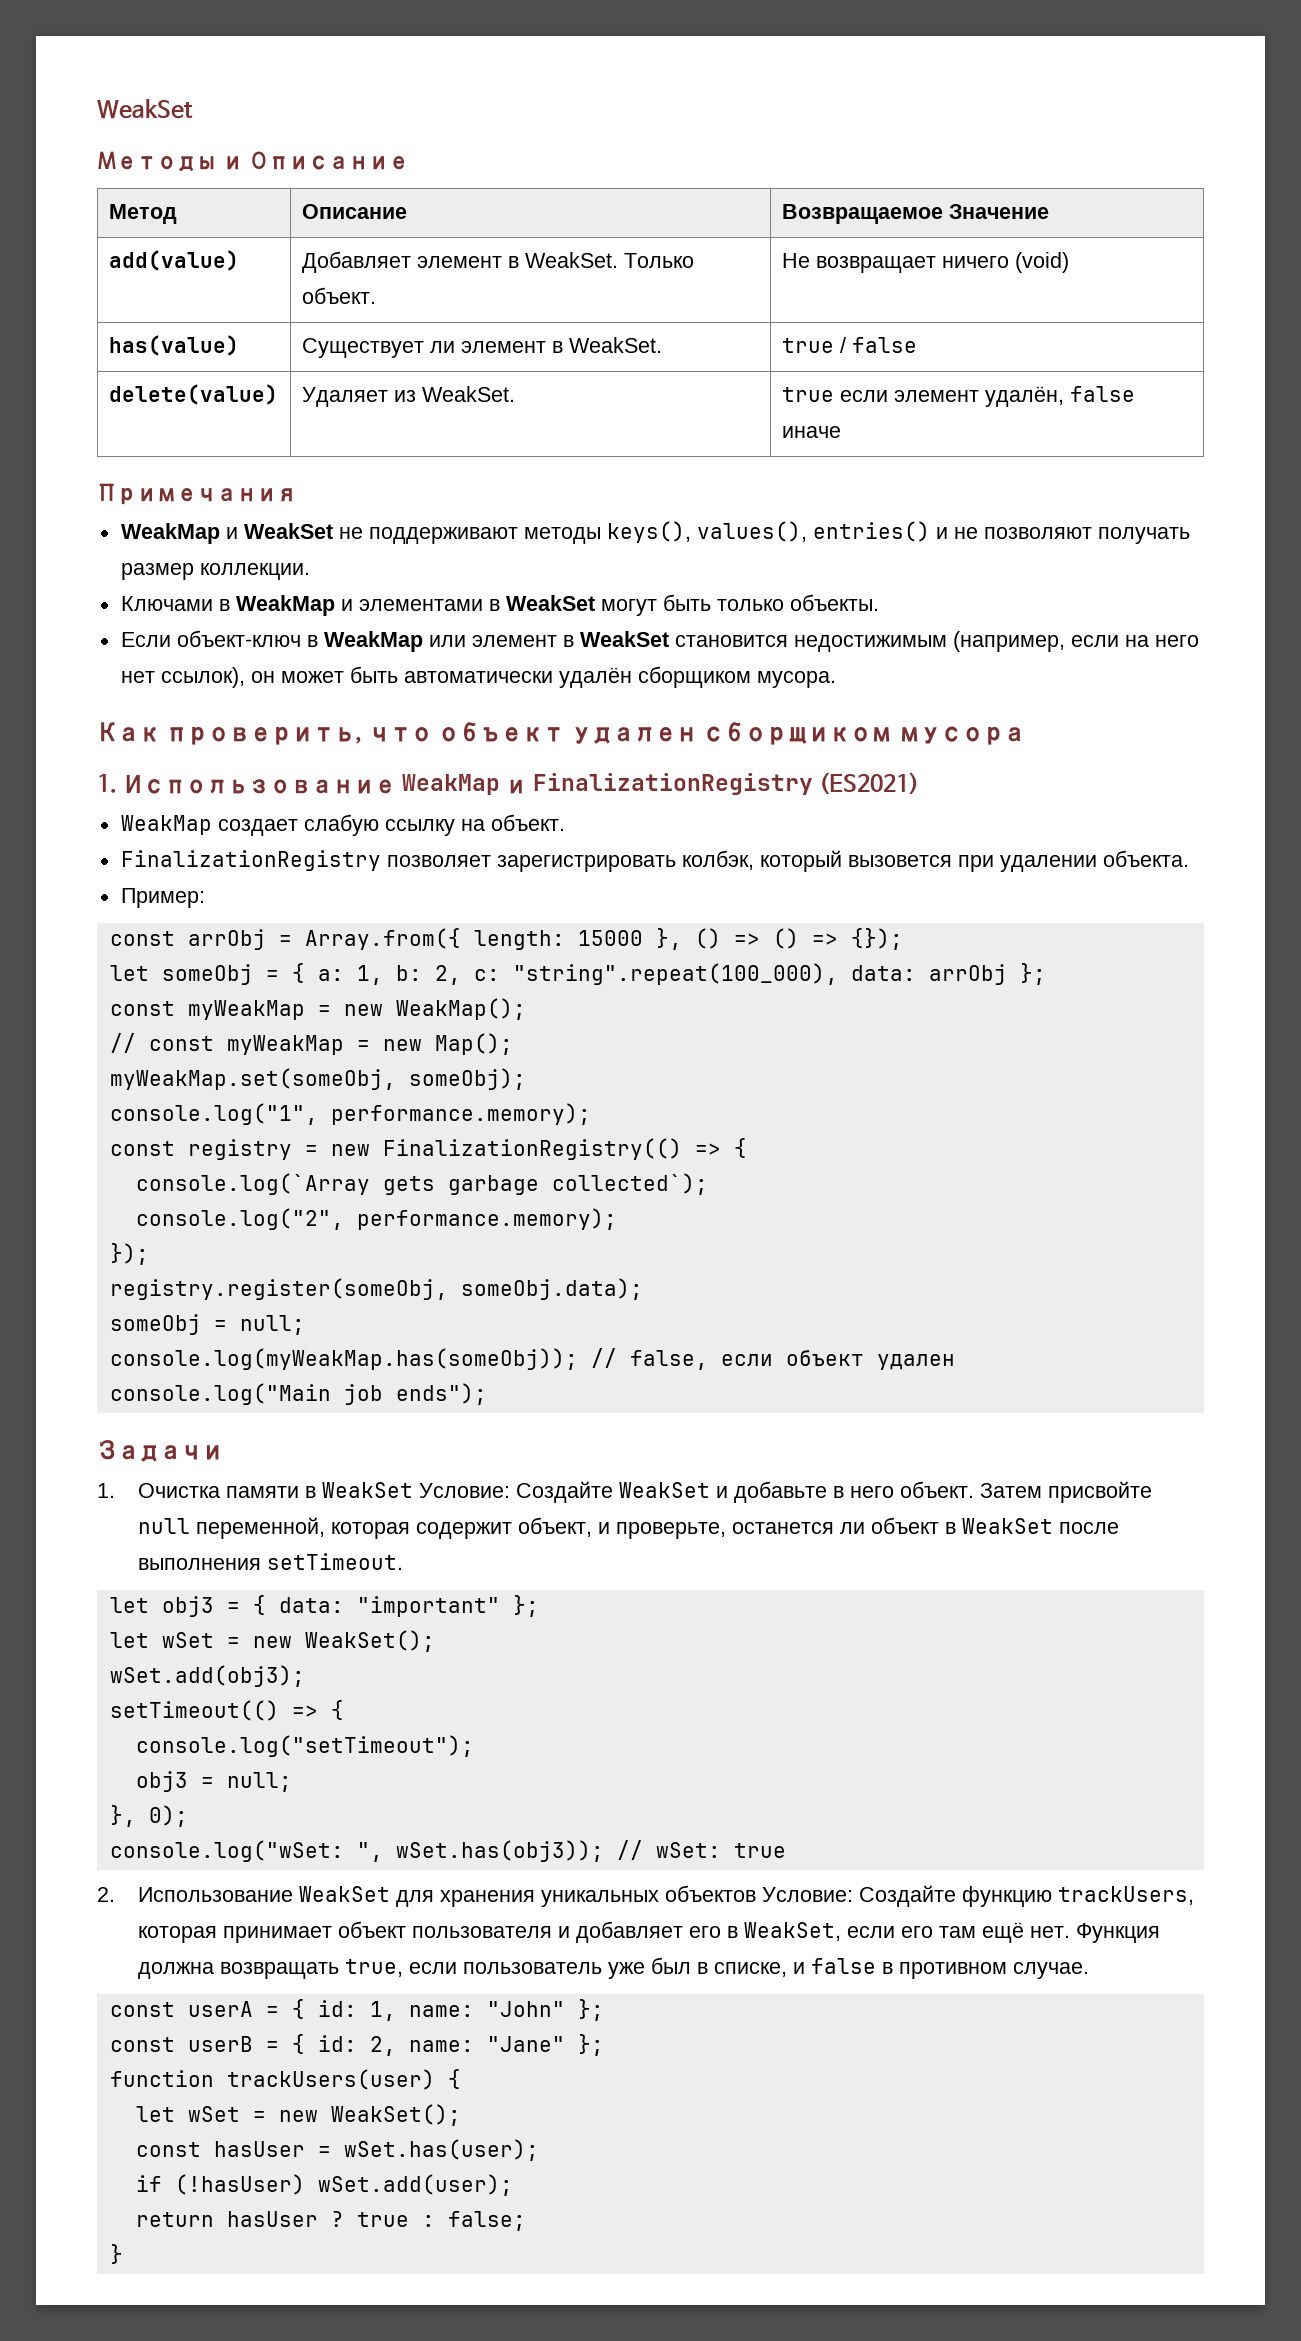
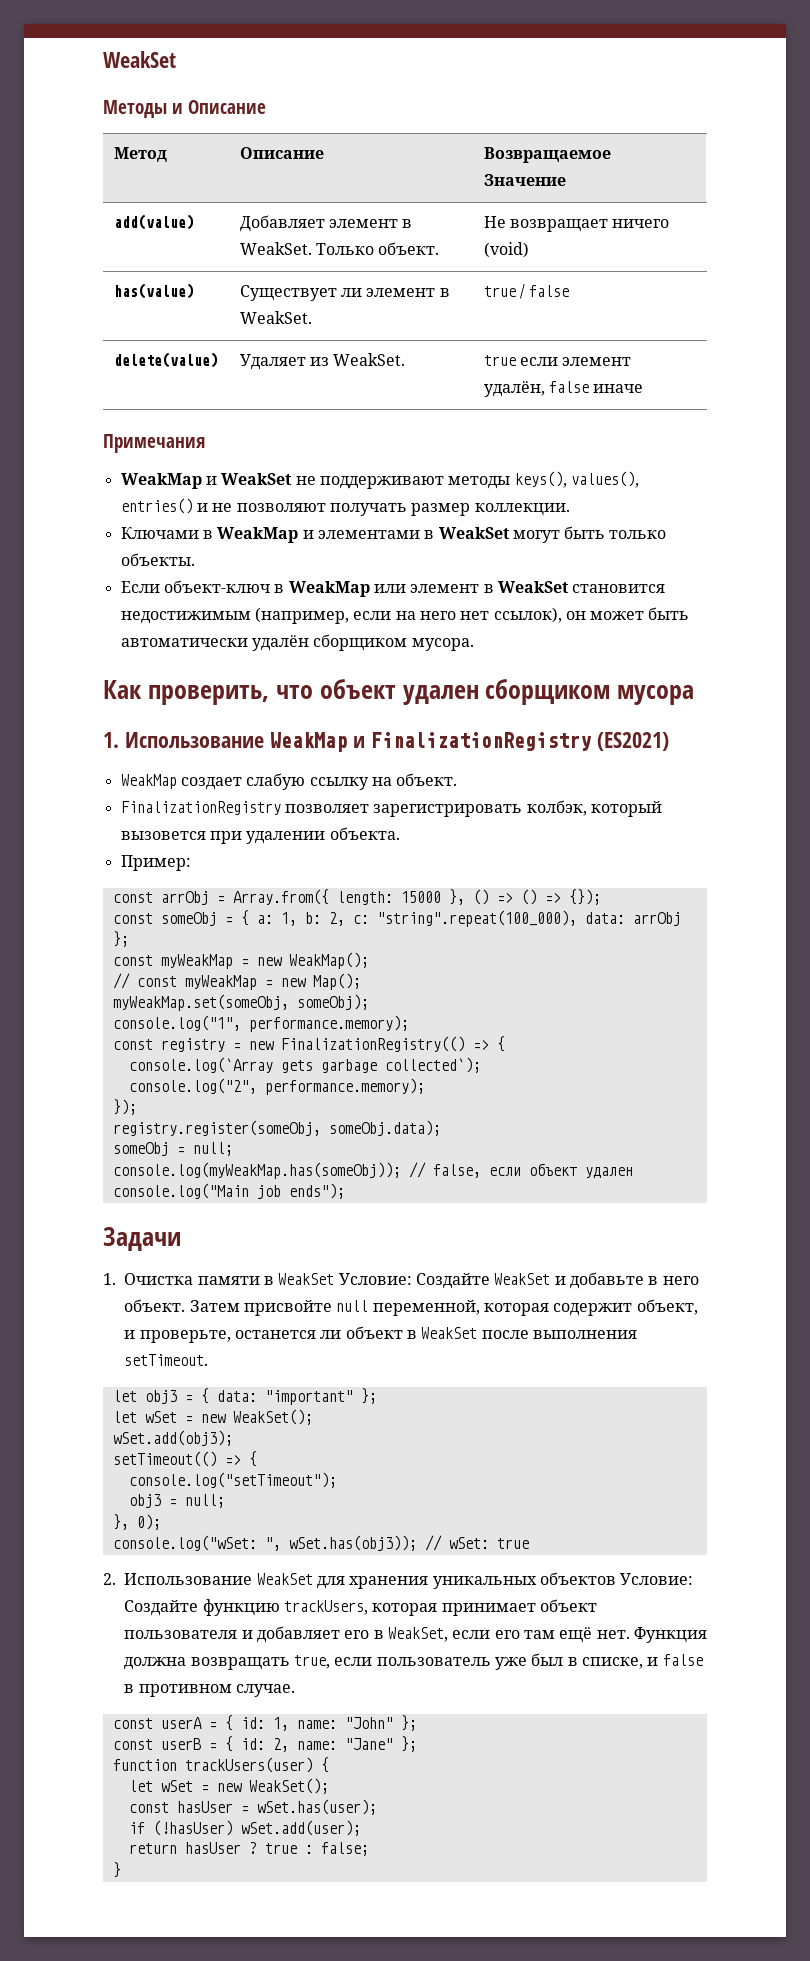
- let someObj = { a: 1, b: 2, c: "string".repeat(100_000), data: arrObj };
+ const someObj = { a: 1, b: 2, c: "string".repeat(100_000), data: arrObj };

